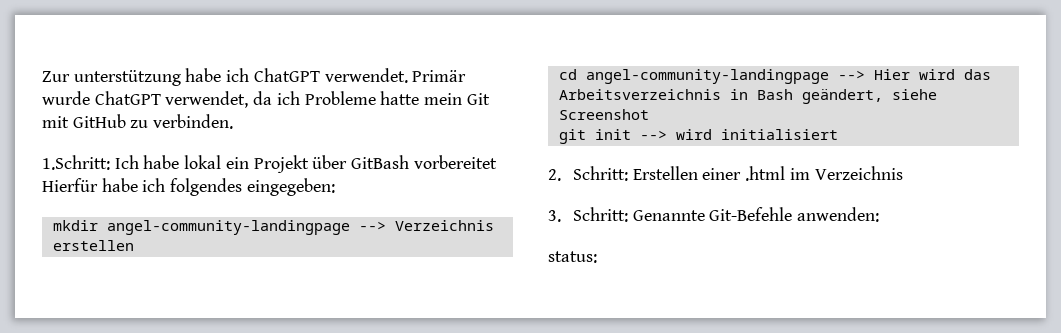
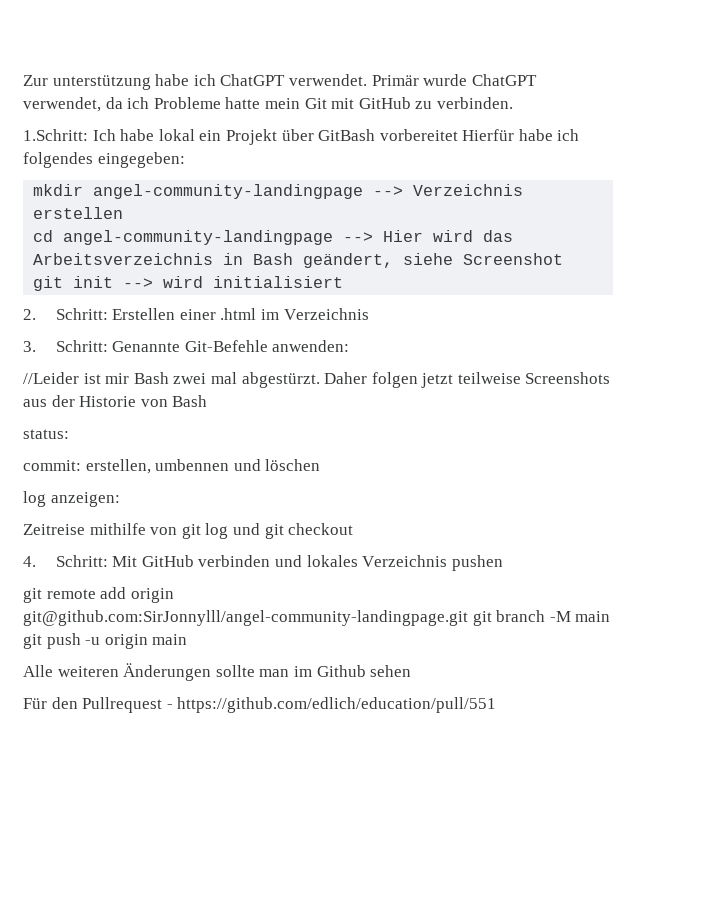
+ //Leider ist mir Bash zwei mal abgestürzt. Daher folgen jetzt teilweise Screenshots aus der Historie von Bash
  status:
+ commit: erstellen, umbennen und löschen
+ log anzeigen:
+ Zeitreise mithilfe von git log und git checkout
+ 4. Schritt: Mit GitHub verbinden und lokales Verzeichnis pushen
+ git remote add origin git@github.com:SirJonnylll/angel-community-landingpage.git git branch -M main git push -u origin main
+ Alle weiteren Änderungen sollte man im Github sehen
+ Für den Pullrequest - https://github.com/edlich/education/pull/551

